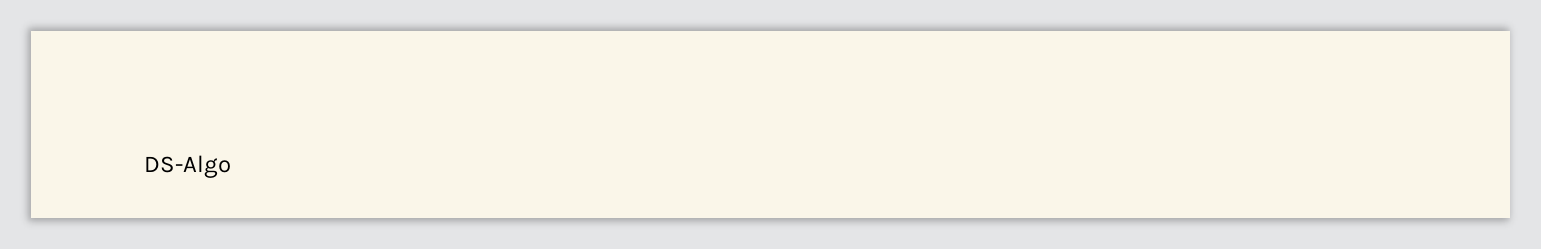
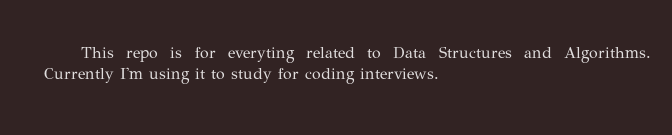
- DS-Algo
+ This repo is for everyting related to Data Structures and Algorithms. Currently I'm using it to study for coding interviews.

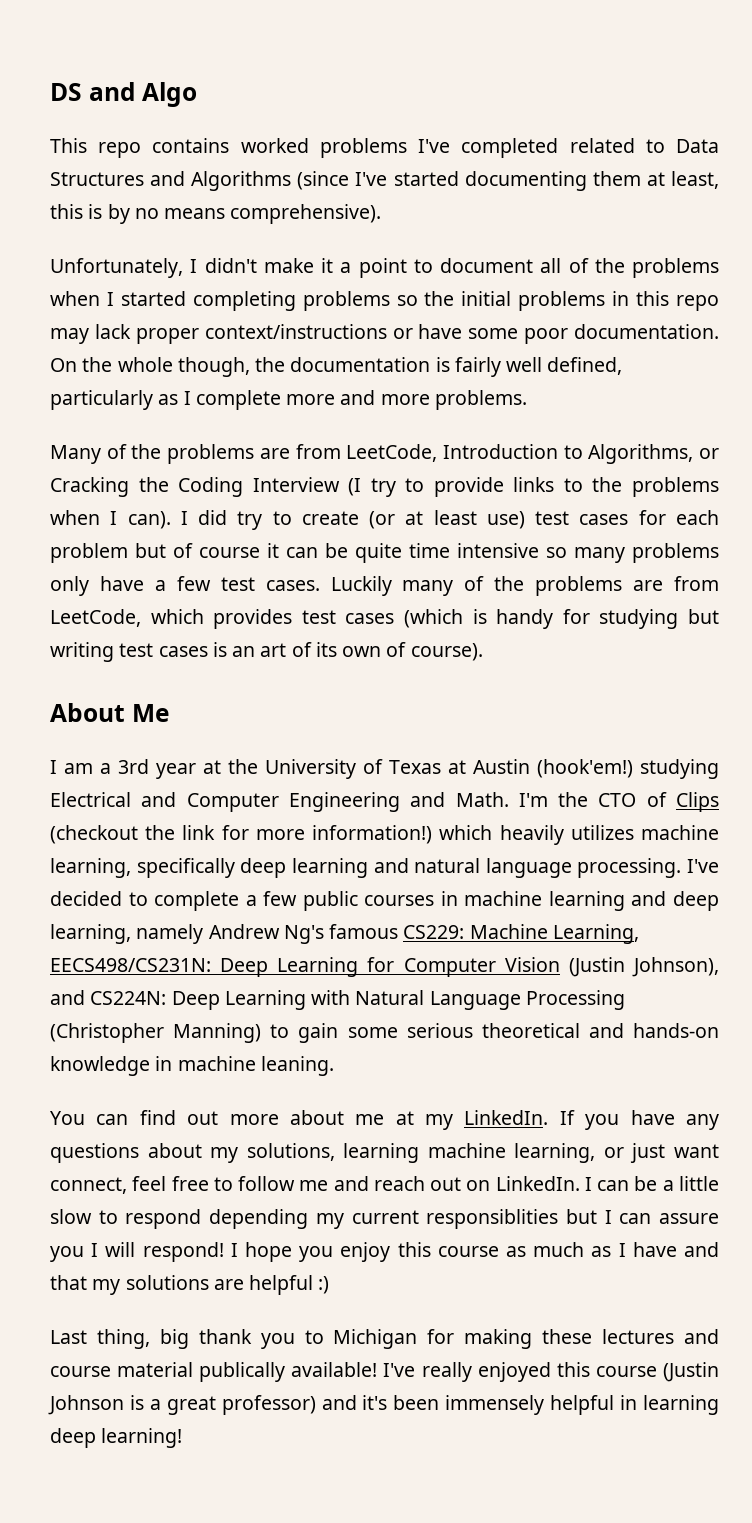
- This repo is for everyting related to Data Structures and Algorithms. Currently I'm using it to study for coding interviews.
+ DS and Algo
+ This repo contains worked problems I've completed related to Data Structures and Algorithms (since I've started documenting them at least, this is by no means comprehensive).
+ Unfortunately, I didn't make it a point to document all of the problems when I started completing problems so the initial problems in this repo may lack proper context/instructions or have some poor documentation. On the whole though, the documentation is fairly well defined, particularly as I complete more and more problems.
+ Many of the problems are from LeetCode, Introduction to Algorithms, or Cracking the Coding Interview (I try to provide links to the problems when I can). I did try to create (or at least use) test cases for each problem but of course it can be quite time intensive so many problems only have a few test cases. Luckily many of the problems are from LeetCode, which provides test cases (which is handy for studying but writing test cases is an art of its own of course).
+ About Me
+ I am a 3rd year at the University of Texas at Austin (hook'em!) studying Electrical and Computer Engineering and Math. I'm the CTO of Clips (checkout the link for more information!) which heavily utilizes machine learning, specifically deep learning and natural language processing. I've decided to complete a few public courses in machine learning and deep learning, namely Andrew Ng's famous CS229: Machine Learning, EECS498/CS231N: Deep Learning for Computer Vision (Justin Johnson), and CS224N: Deep Learning with Natural Language Processing (Christopher Manning) to gain some serious theoretical and hands-on knowledge in machine leaning.
+ You can find out more about me at my LinkedIn. If you have any questions about my solutions, learning machine learning, or just want connect, feel free to follow me and reach out on LinkedIn. I can be a little slow to respond depending my current responsiblities but I can assure you I will respond! I hope you enjoy this course as much as I have and that my solutions are helpful :)
+ Last thing, big thank you to Michigan for making these lectures and course material publically available! I've really enjoyed this course (Justin Johnson is a great professor) and it's been immensely helpful in learning deep learning!

